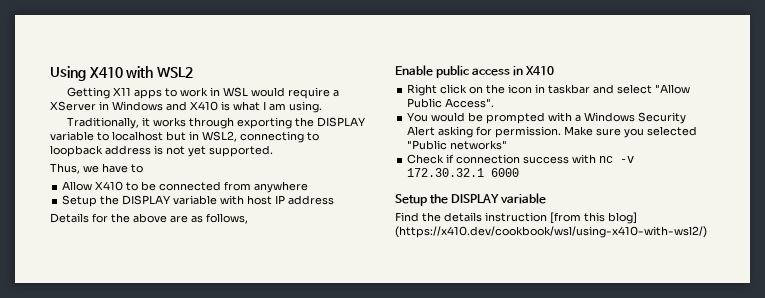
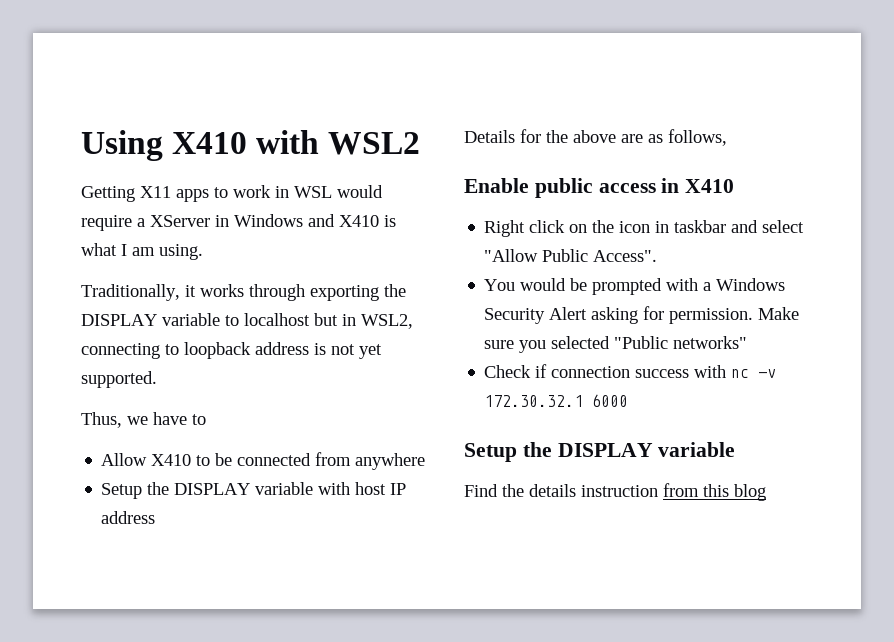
- Find the details instruction [from this blog] (https://x410.dev/cookbook/wsl/using-x410-with-wsl2/)
+ Find the details instruction from this blog

